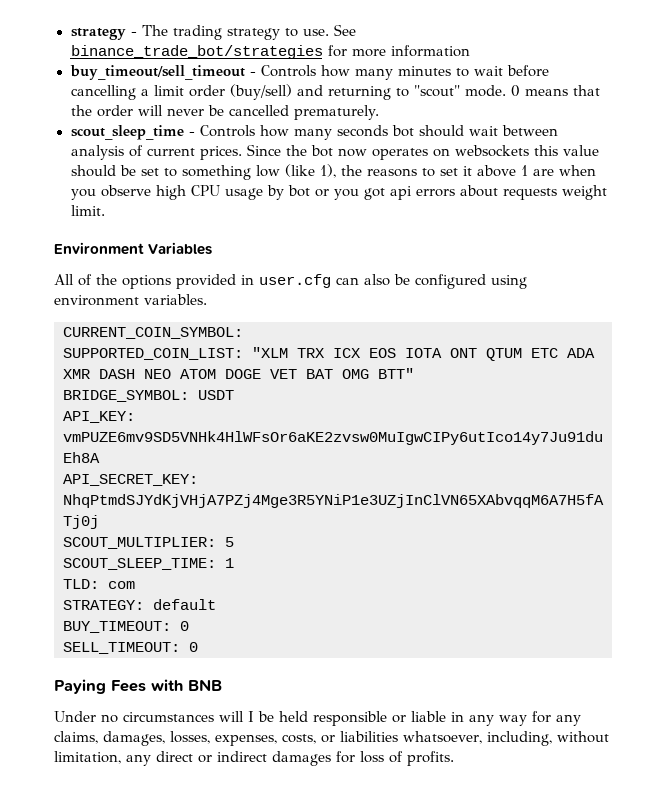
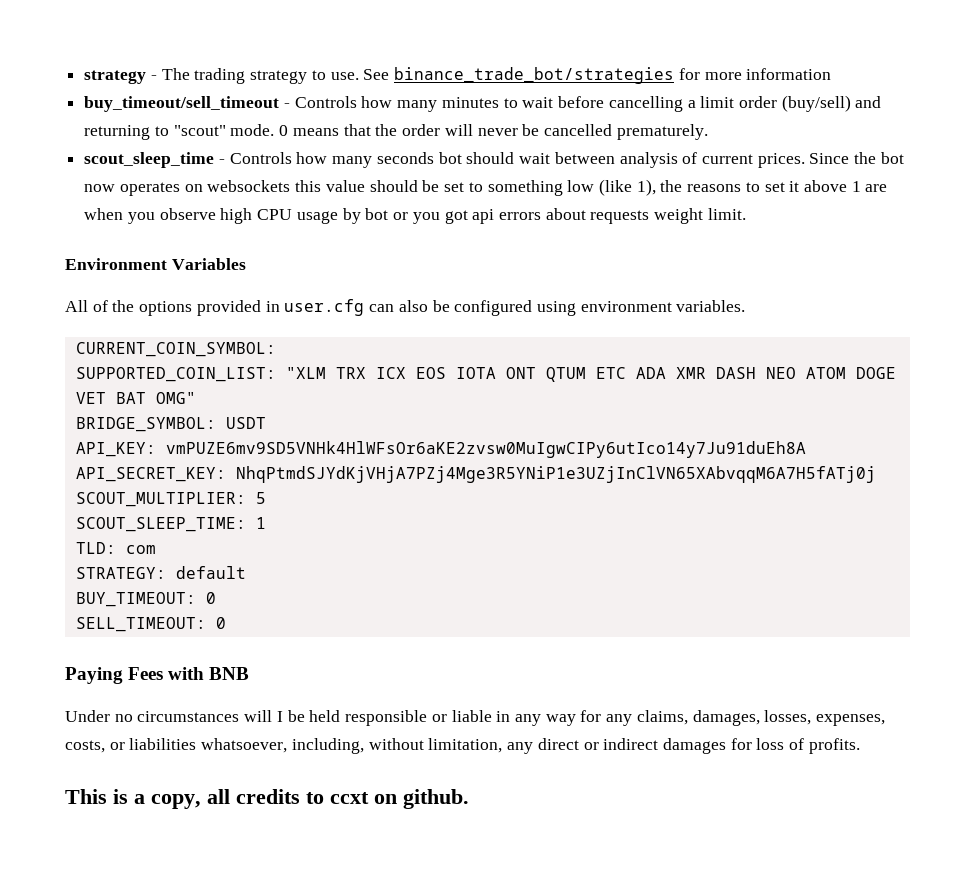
- SUPPORTED_COIN_LIST: "XLM TRX ICX EOS IOTA ONT QTUM ETC ADA XMR DASH NEO ATOM DOGE VET BAT OMG BTT"
+ SUPPORTED_COIN_LIST: "XLM TRX ICX EOS IOTA ONT QTUM ETC ADA XMR DASH NEO ATOM DOGE VET BAT OMG"
+ This is a copy, all credits to ccxt on github.

